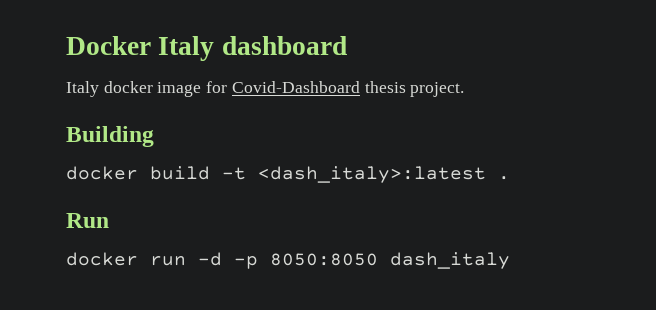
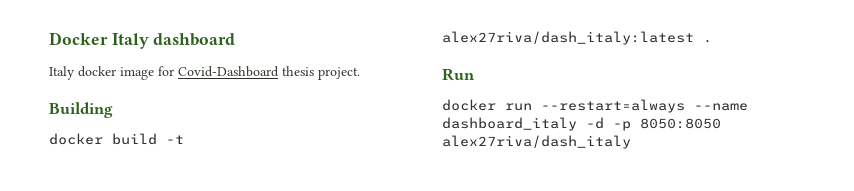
- docker build -t <dash_italy>:latest .
+ docker build -t alex27riva/dash_italy:latest .
- docker run -d -p 8050:8050 dash_italy
+ docker run --restart=always --name dashboard_italy -d -p 8050:8050 alex27riva/dash_italy

